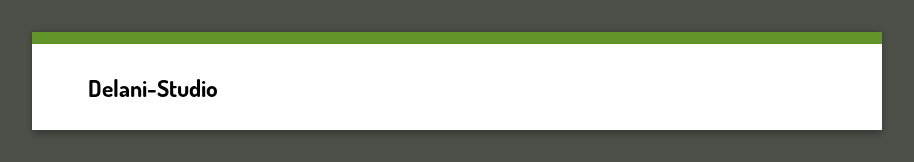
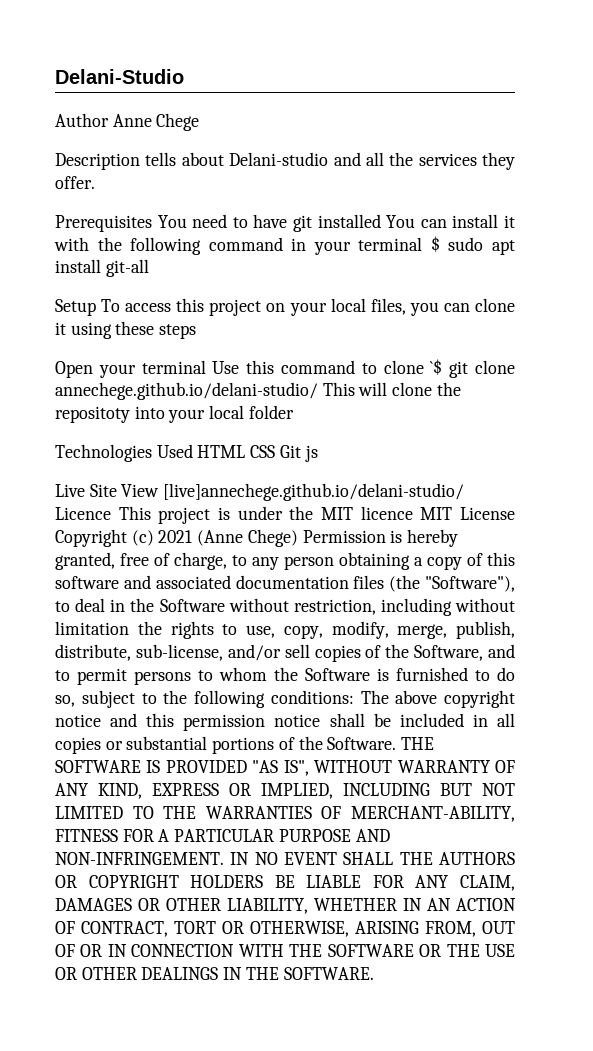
+ Author Anne Chege
+ Description tells about Delani-studio and all the services they offer.
+ Prerequisites You need to have git installed You can install it with the following command in your terminal $ sudo apt install git-all
+ Setup To access this project on your local files, you can clone it using these steps
+ Open your terminal Use this command to clone `$ git clone annechege.github.io/delani-studio/ This will clone the repositoty into your local folder
+ Technologies Used HTML CSS Git js
+ Live Site View [live]annechege.github.io/delani-studio/ Licence This project is under the MIT licence MIT License Copyright (c) 2021 (Anne Chege) Permission is hereby granted, free of charge, to any person obtaining a copy of this software and associated documentation files (the "Software"), to deal in the Software without restriction, including without limitation the rights to use, copy, modify, merge, publish, distribute, sub-license, and/or sell copies of the Software, and to permit persons to whom the Software is furnished to do so, subject to the following conditions: The above copyright notice and this permission notice shall be included in all copies or substantial portions of the Software. THE SOFTWARE IS PROVIDED "AS IS", WITHOUT WARRANTY OF ANY KIND, EXPRESS OR IMPLIED, INCLUDING BUT NOT LIMITED TO THE WARRANTIES OF MERCHANT-ABILITY, FITNESS FOR A PARTICULAR PURPOSE AND NON-INFRINGEMENT. IN NO EVENT SHALL THE AUTHORS OR COPYRIGHT HOLDERS BE LIABLE FOR ANY CLAIM, DAMAGES OR OTHER LIABILITY, WHETHER IN AN ACTION OF CONTRACT, TORT OR OTHERWISE, ARISING FROM, OUT OF OR IN CONNECTION WITH THE SOFTWARE OR THE USE OR OTHER DEALINGS IN THE SOFTWARE.

